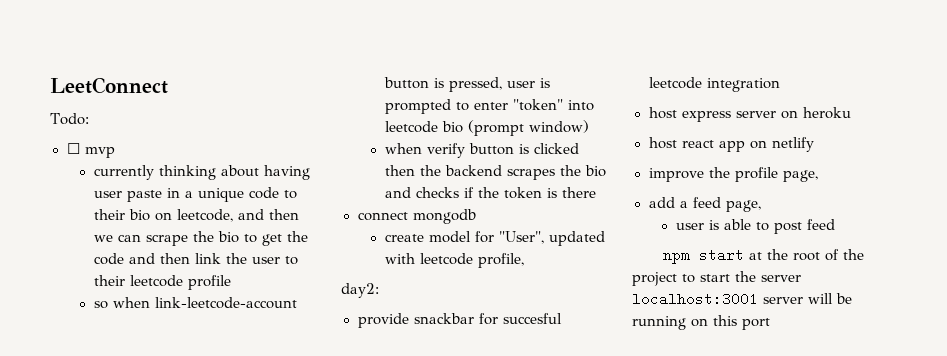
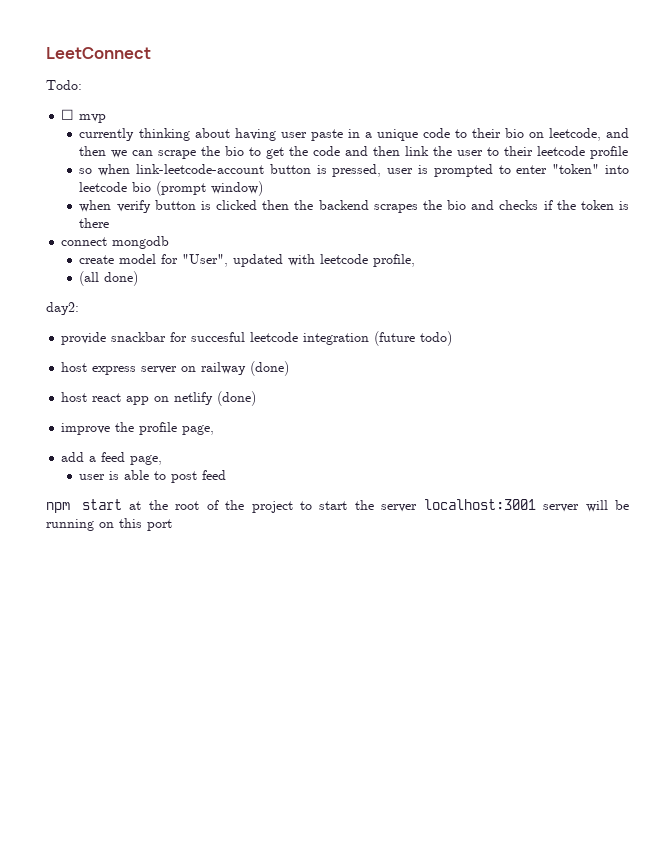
+ (all done)
- provide snackbar for succesful leetcode integration
+ provide snackbar for succesful leetcode integration (future todo)
- host express server on heroku
+ host express server on railway (done)
- host react app on netlify
+ host react app on netlify (done)

